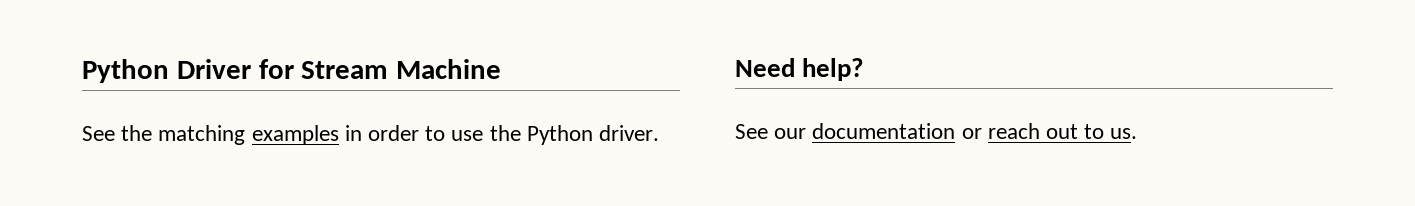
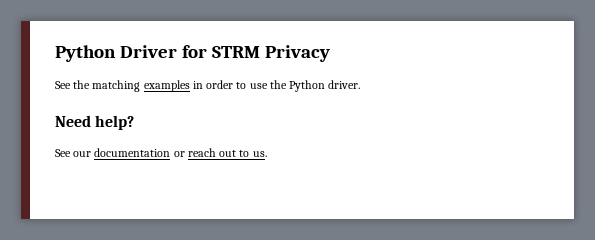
- Python Driver for Stream Machine
+ Python Driver for STRM Privacy

